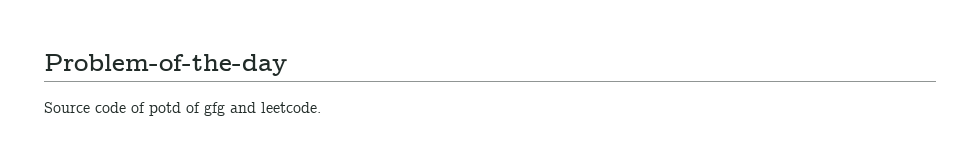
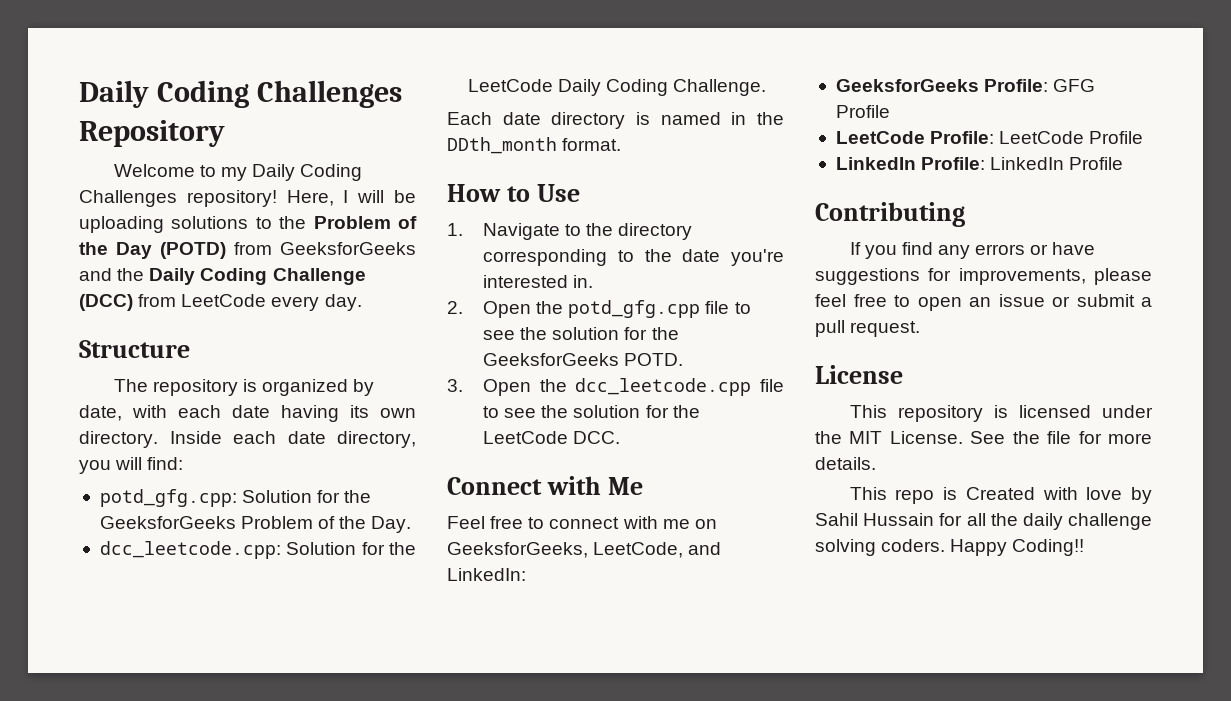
- Problem-of-the-day
- Source code of potd of gfg and leetcode.
+ Daily Coding Challenges Repository
+ Welcome to my Daily Coding Challenges repository! Here, I will be uploading solutions to the Problem of the Day (POTD) from GeeksforGeeks and the Daily Coding Challenge (DCC) from LeetCode every day.
+ Structure
+ The repository is organized by date, with each date having its own directory. Inside each date directory, you will find:
+ potd_gfg.cpp: Solution for the GeeksforGeeks Problem of the Day.
+ dcc_leetcode.cpp: Solution for the LeetCode Daily Coding Challenge.
+ Each date directory is named in the DDth_month format.
+ How to Use
+ 1. Navigate to the directory corresponding to the date you're interested in.
+ 2. Open the potd_gfg.cpp file to see the solution for the GeeksforGeeks POTD.
+ 3. Open the dcc_leetcode.cpp file to see the solution for the LeetCode DCC.
+ Connect with Me
+ Feel free to connect with me on GeeksforGeeks, LeetCode, and LinkedIn:
+ GeeksforGeeks Profile: GFG Profile
+ LeetCode Profile: LeetCode Profile
+ LinkedIn Profile: LinkedIn Profile
+ Contributing
+ If you find any errors or have suggestions for improvements, please feel free to open an issue or submit a pull request.
+ License
+ This repository is licensed under the MIT License. See the file for more details.
+ This repo is Created with love by Sahil Hussain for all the daily challenge solving coders. Happy Coding!!

